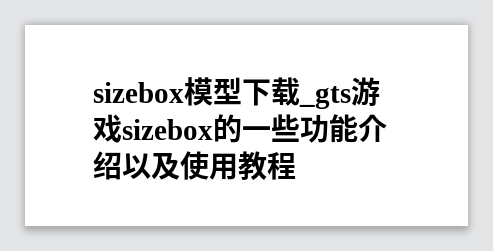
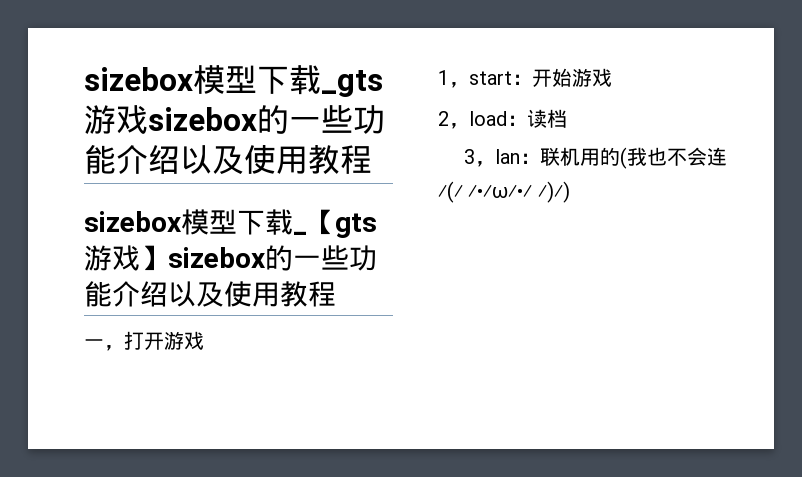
+ sizebox模型下载_【gts游戏】sizebox的一些功能介绍以及使用教程
+ 一，打开游戏
+ 1，start：开始游戏
+ 2，load：读档
+ 3，lan：联机用的(我也不会连⁄(⁄ ⁄•⁄ω⁄•⁄ ⁄)⁄)

